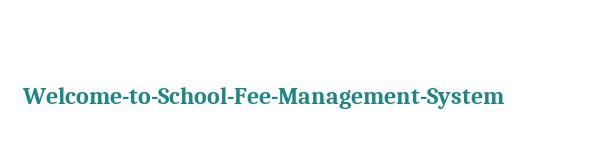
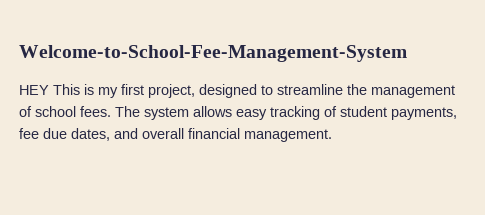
+ HEY This is my first project, designed to streamline the management of school fees. The system allows easy tracking of student payments, fee due dates, and overall financial management.

